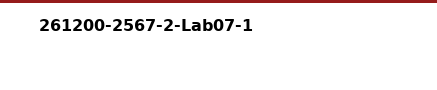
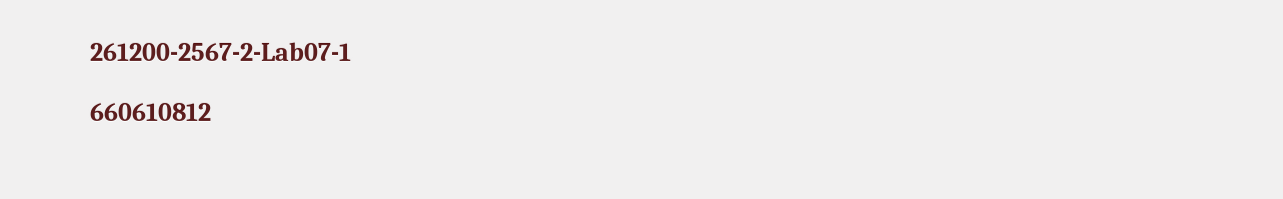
+ 660610812

